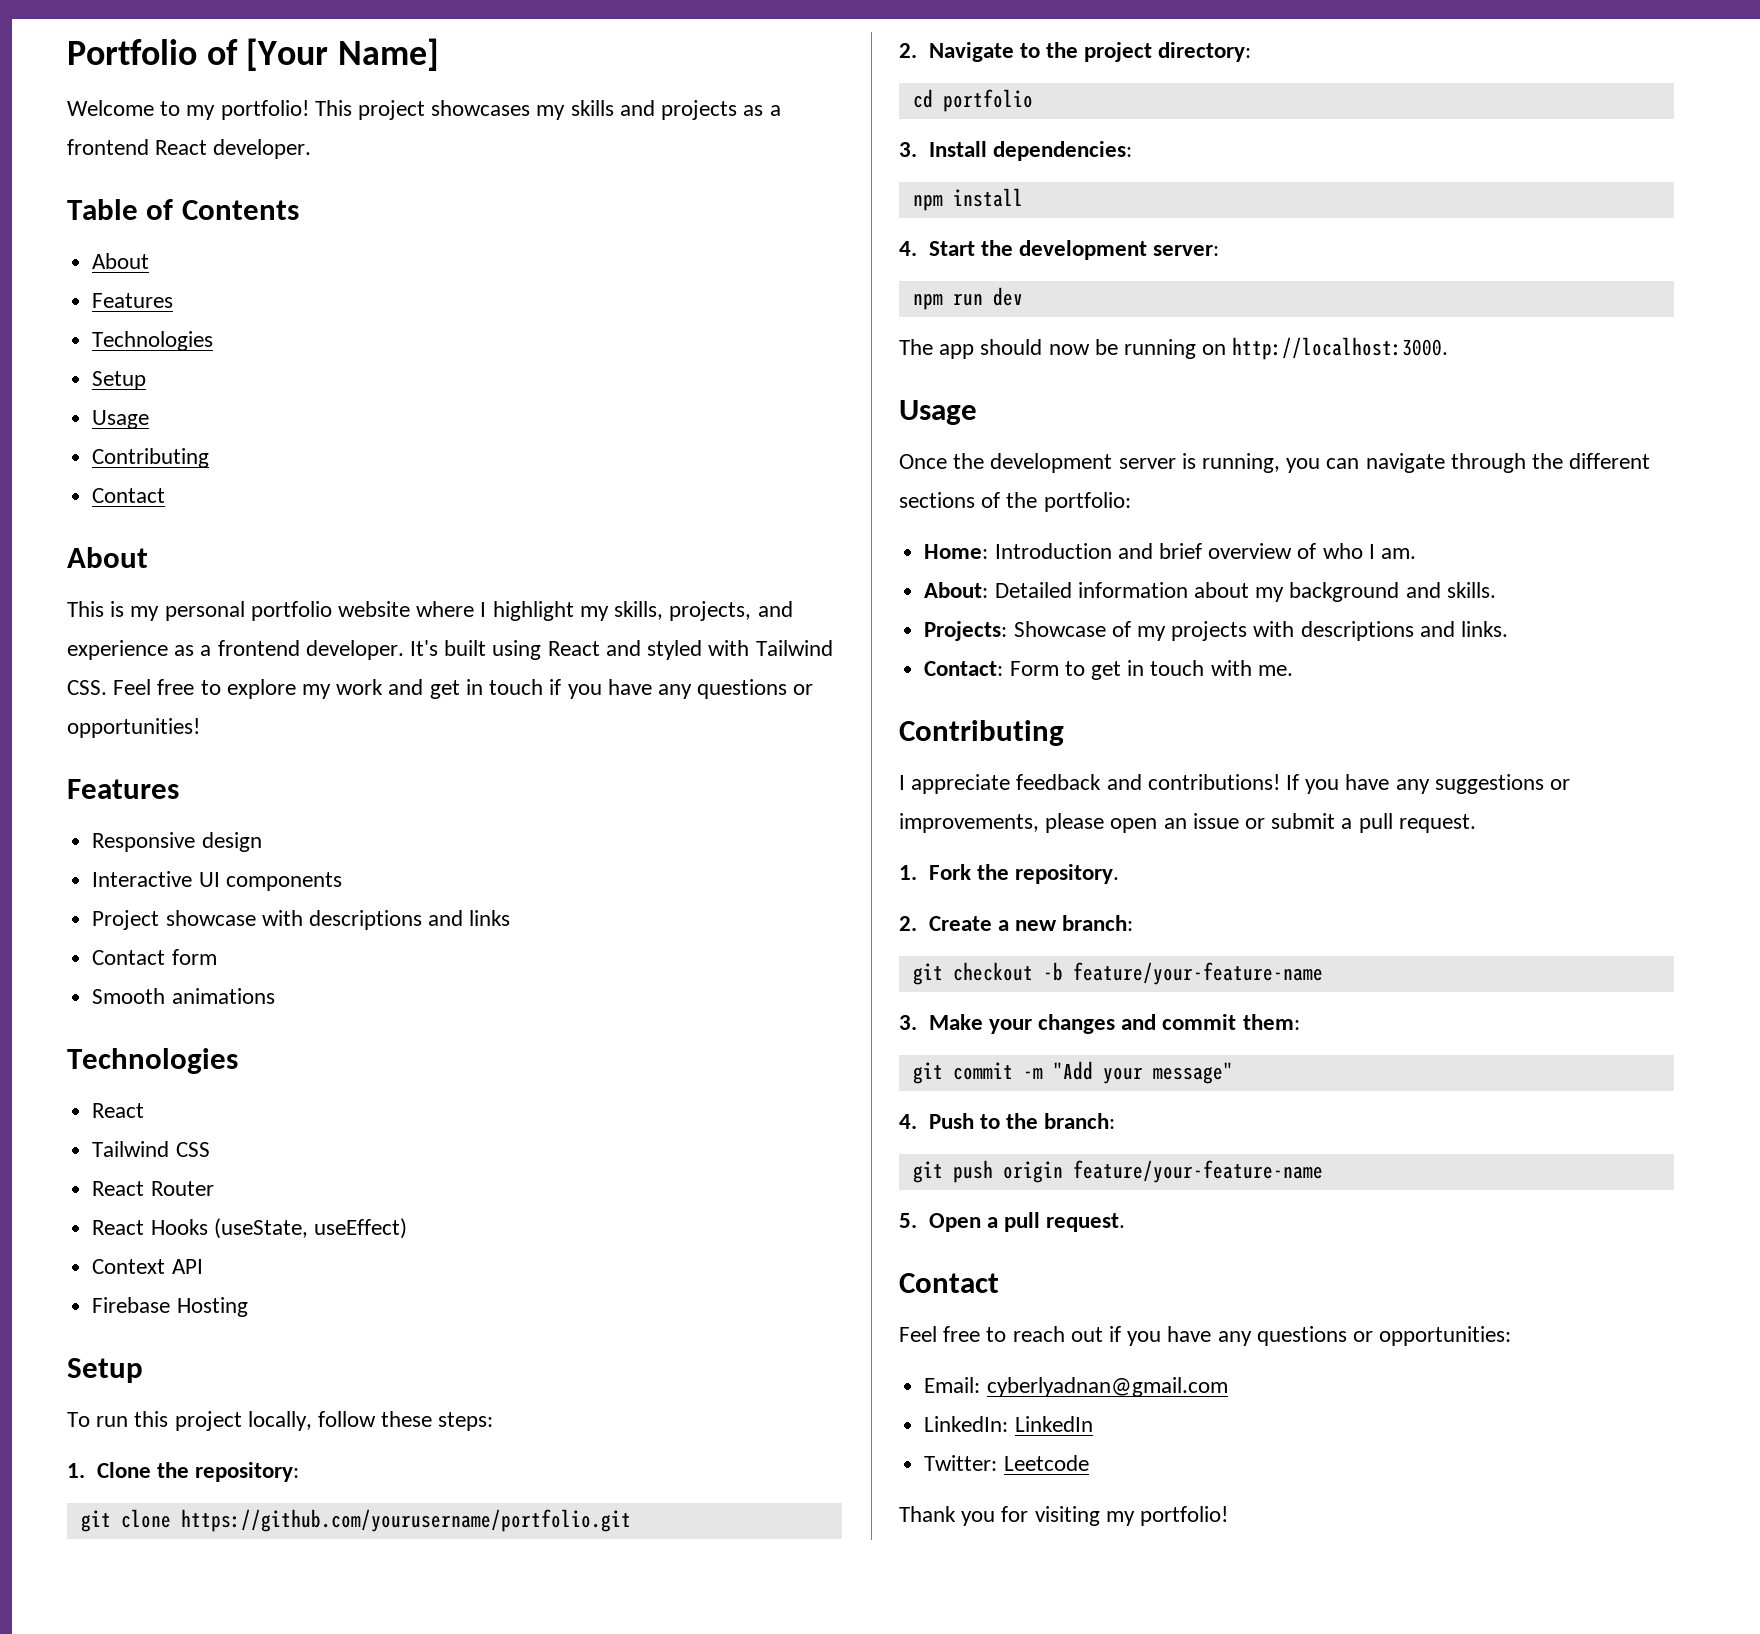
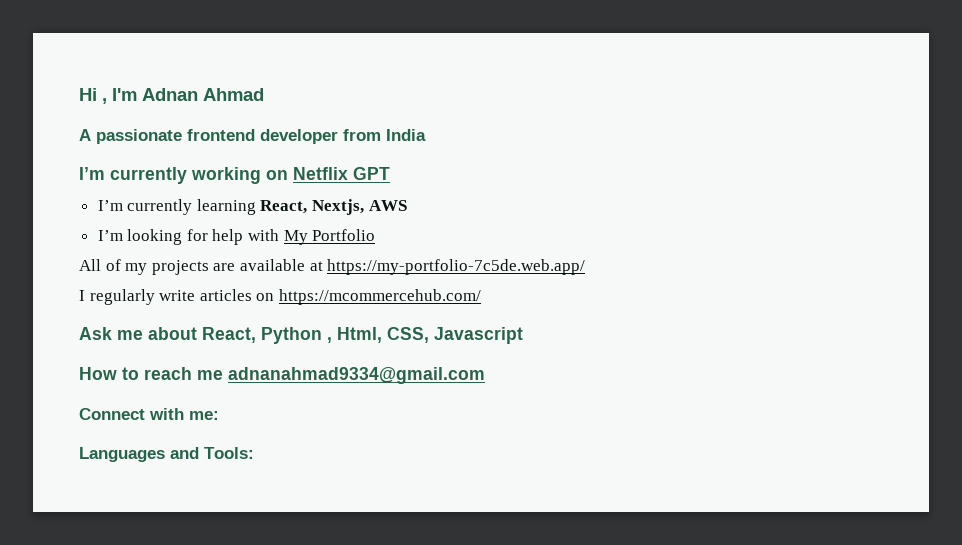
- Portfolio of [Your Name]
- Welcome to my portfolio! This project showcases my skills and projects as a frontend React developer.
- Table of Contents
- About
- Features
- Technologies
- Setup
- Usage
- Contributing
- Contact
- About
- This is my personal portfolio website where I highlight my skills, projects, and experience as a frontend developer. It's built using React and styled with Tailwind CSS. Feel free to explore my work and get in touch if you have any questions or opportunities!
- Features
- Responsive design
- Interactive UI components
- Project showcase with descriptions and links
- Contact form
- Smooth animations
- Technologies
- React
- Tailwind CSS
- React Router
- React Hooks (useState, useEffect)
- Context API
- Firebase Hosting
- Setup
- To run this project locally, follow these steps:
- 1. Clone the repository:
- git clone https://github.com/yourusername/portfolio.git
- 2. Navigate to the project directory:
- cd portfolio
- 3. Install dependencies:
- npm install
- 4. Start the development server:
- npm run dev
- The app should now be running on http://localhost:3000.
- Usage
- Once the development server is running, you can navigate through the different sections of the portfolio:
- Home: Introduction and brief overview of who I am.
- About: Detailed information about my background and skills.
- Projects: Showcase of my projects with descriptions and links.
- Contact: Form to get in touch with me.
- Contributing
- I appreciate feedback and contributions! If you have any suggestions or improvements, please open an issue or submit a pull request.
- 1. Fork the repository.
- 2. Create a new branch:
- git checkout -b feature/your-feature-name
- 3. Make your changes and commit them:
- git commit -m "Add your message"
- 4. Push to the branch:
- git push origin feature/your-feature-name
- 5. Open a pull request.
- Contact
- Feel free to reach out if you have any questions or opportunities:
- Email: cyberlyadnan@gmail.com
- LinkedIn: LinkedIn
- Twitter: Leetcode
- Thank you for visiting my portfolio!
+ Hi , I'm Adnan Ahmad
+ A passionate frontend developer from India
+ I’m currently working on Netflix GPT
+ I’m currently learning React, Nextjs, AWS
+ I’m looking for help with My Portfolio
+ All of my projects are available at https://my-portfolio-7c5de.web.app/
+ I regularly write articles on https://mcommercehub.com/
+ Ask me about React, Python , Html, CSS, Javascript
+ How to reach me adnanahmad9334@gmail.com
+ Connect with me:
+ Languages and Tools:

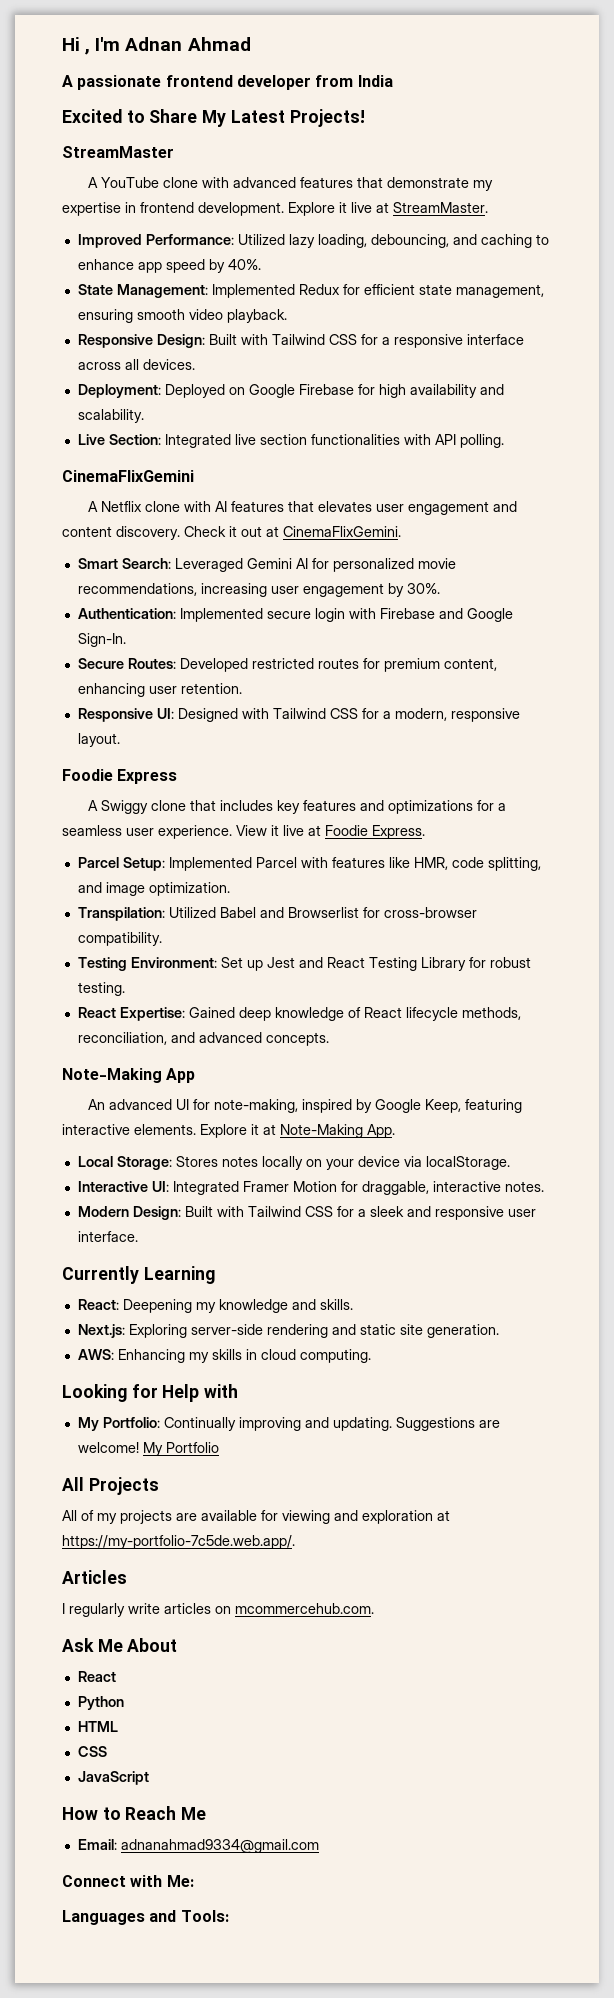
- I’m currently working on Netflix GPT
- I’m currently learning React, Nextjs, AWS
- I’m looking for help with My Portfolio
+ Excited to Share My Latest Projects!
+ StreamMaster
+ A YouTube clone with advanced features that demonstrate my expertise in frontend development. Explore it live at StreamMaster.
+ Improved Performance: Utilized lazy loading, debouncing, and caching to enhance app speed by 40%.
+ State Management: Implemented Redux for efficient state management, ensuring smooth video playback.
+ Responsive Design: Built with Tailwind CSS for a responsive interface across all devices.
+ Deployment: Deployed on Google Firebase for high availability and scalability.
+ Live Section: Integrated live section functionalities with API polling.
+ CinemaFlixGemini
+ A Netflix clone with AI features that elevates user engagement and content discovery. Check it out at CinemaFlixGemini.
+ Smart Search: Leveraged Gemini AI for personalized movie recommendations, increasing user engagement by 30%.
+ Authentication: Implemented secure login with Firebase and Google Sign-In.
+ Secure Routes: Developed restricted routes for premium content, enhancing user retention.
+ Responsive UI: Designed with Tailwind CSS for a modern, responsive layout.
+ Foodie Express
+ A Swiggy clone that includes key features and optimizations for a seamless user experience. View it live at Foodie Express.
+ Parcel Setup: Implemented Parcel with features like HMR, code splitting, and image optimization.
+ Transpilation: Utilized Babel and Browserlist for cross-browser compatibility.
+ Testing Environment: Set up Jest and React Testing Library for robust testing.
+ React Expertise: Gained deep knowledge of React lifecycle methods, reconciliation, and advanced concepts.
+ Note-Making App
+ An advanced UI for note-making, inspired by Google Keep, featuring interactive elements. Explore it at Note-Making App.
+ Local Storage: Stores notes locally on your device via localStorage.
+ Interactive UI: Integrated Framer Motion for draggable, interactive notes.
+ Modern Design: Built with Tailwind CSS for a sleek and responsive user interface.
+ Currently Learning
+ React: Deepening my knowledge and skills.
+ Next.js: Exploring server-side rendering and static site generation.
+ AWS: Enhancing my skills in cloud computing.
+ Looking for Help with
+ My Portfolio: Continually improving and updating. Suggestions are welcome! My Portfolio
+ All Projects
- All of my projects are available at https://my-portfolio-7c5de.web.app/
+ All of my projects are available for viewing and exploration at https://my-portfolio-7c5de.web.app/.
+ Articles
- I regularly write articles on https://mcommercehub.com/
+ I regularly write articles on mcommercehub.com.
- Ask me about React, Python , Html, CSS, Javascript
+ Ask Me About
+ React
+ Python
+ HTML
+ CSS
+ JavaScript
- How to reach me adnanahmad9334@gmail.com
+ How to Reach Me
+ Email: adnanahmad9334@gmail.com
- Connect with me:
+ Connect with Me:

